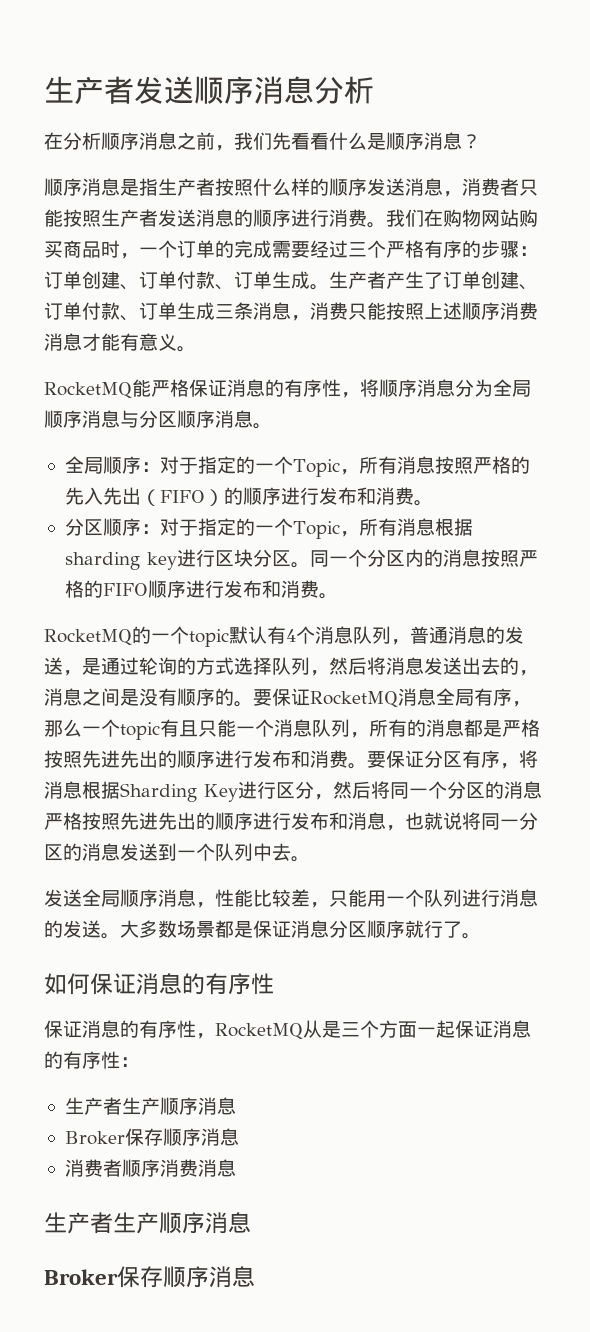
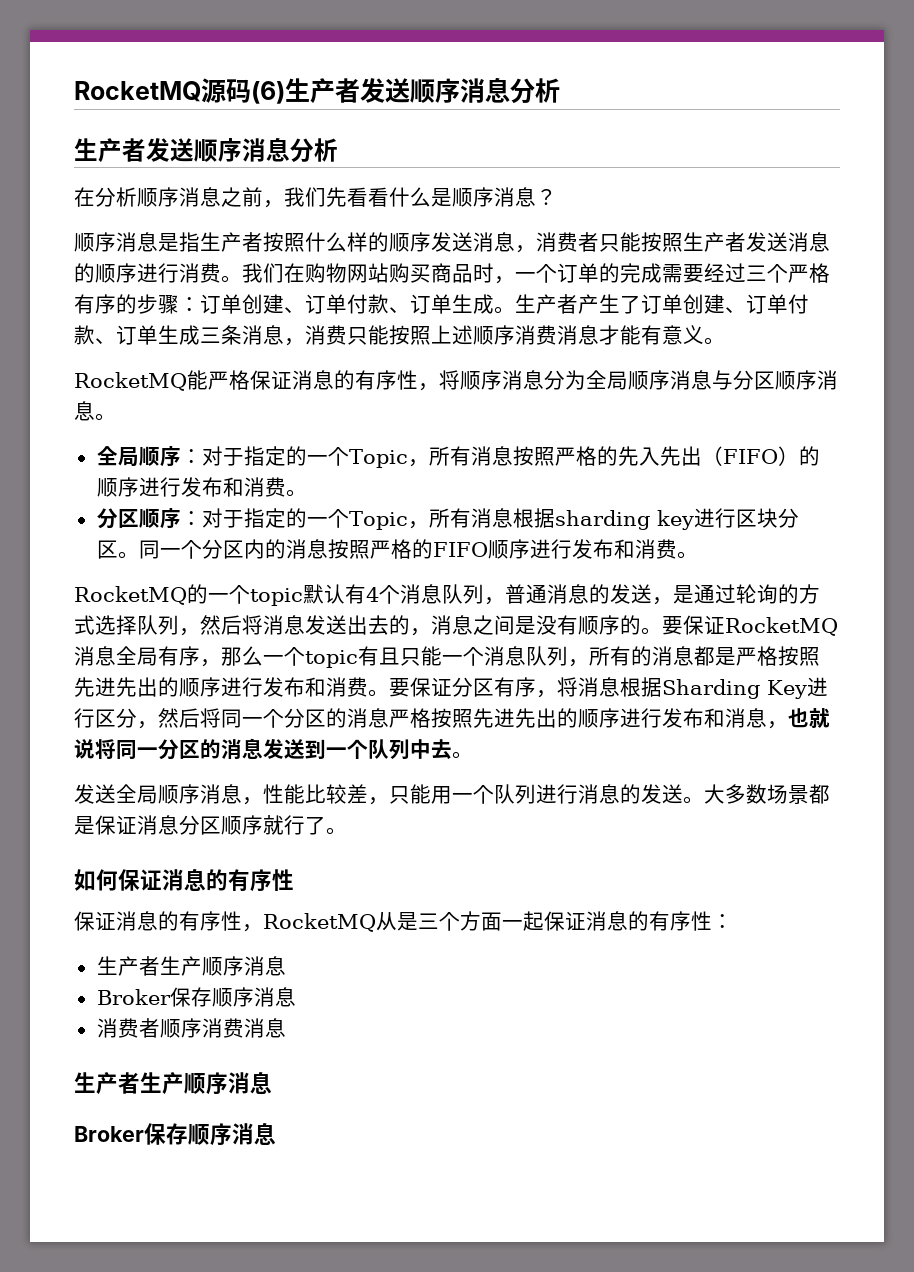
+ RocketMQ源码(6)生产者发送顺序消息分析

